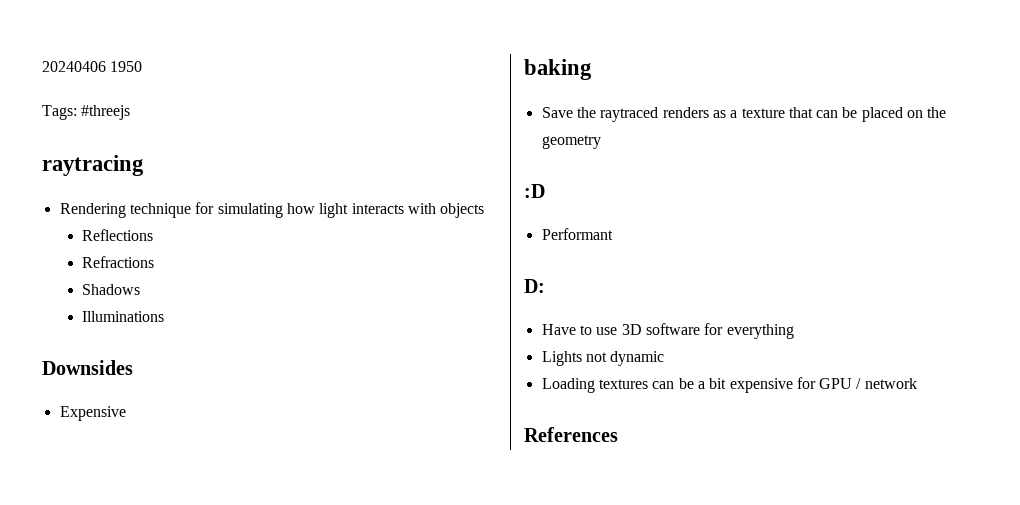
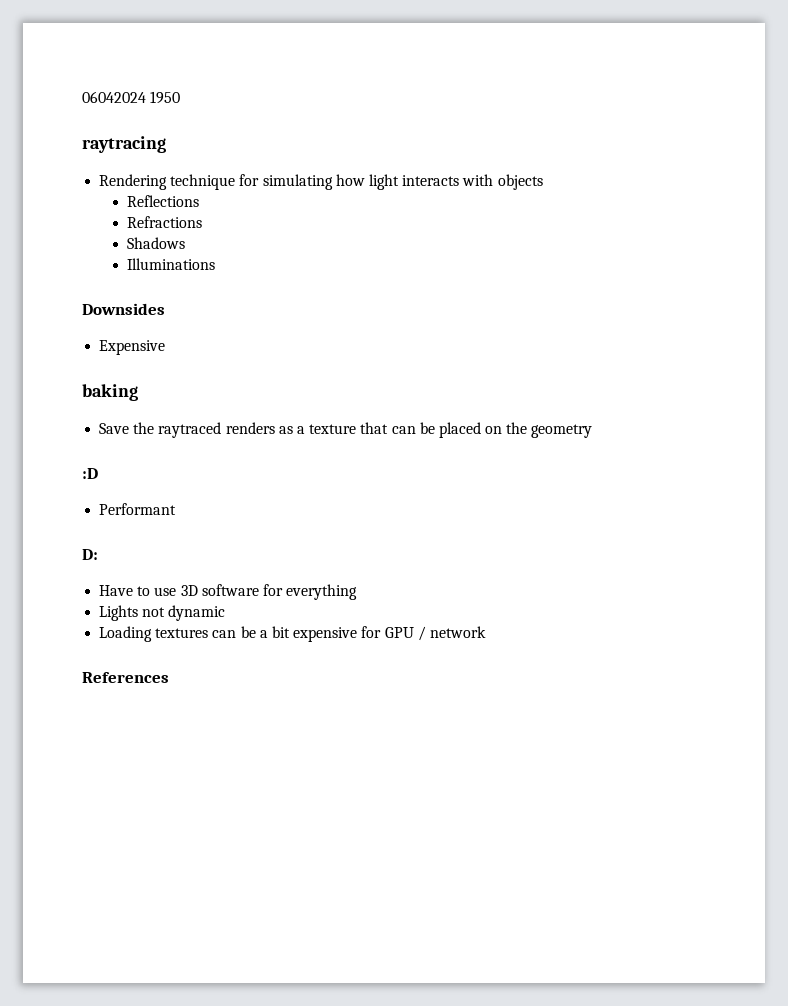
- 20240406 1950
+ 06042024 1950
- Tags: #threejs

